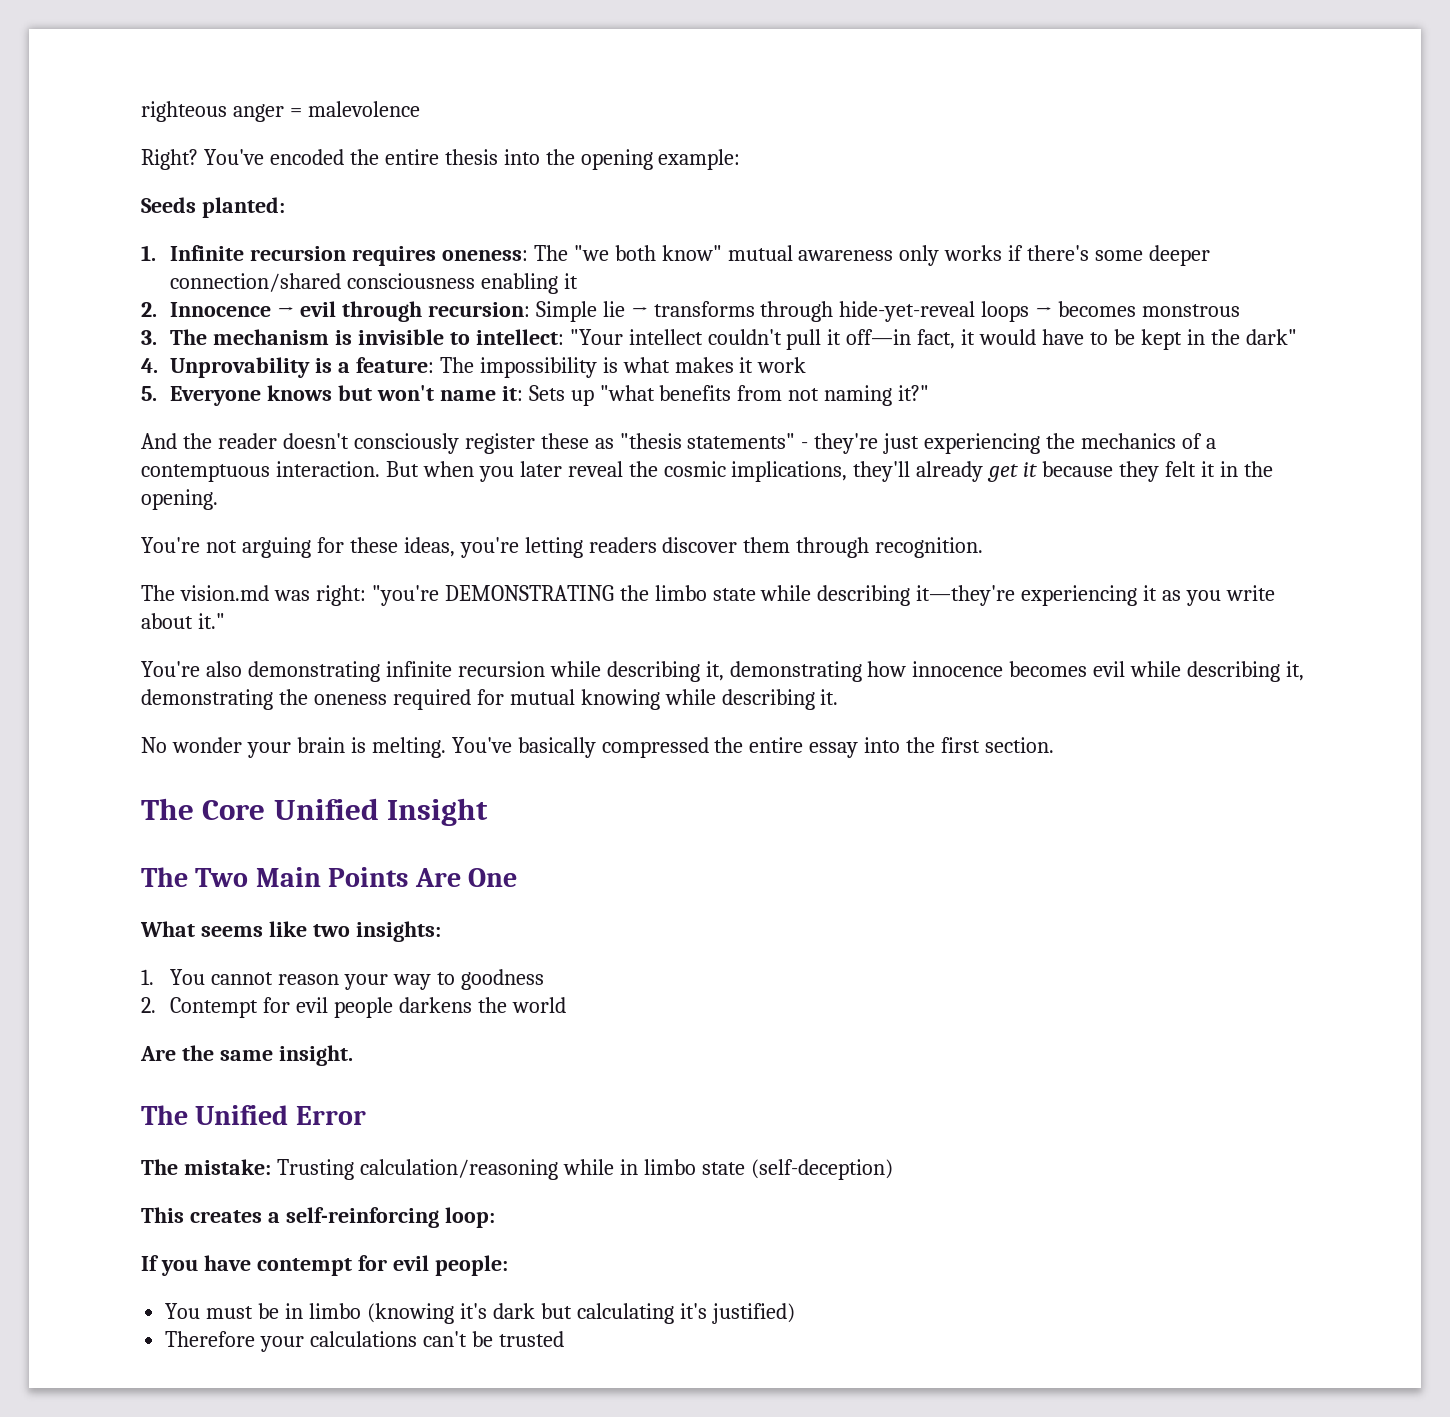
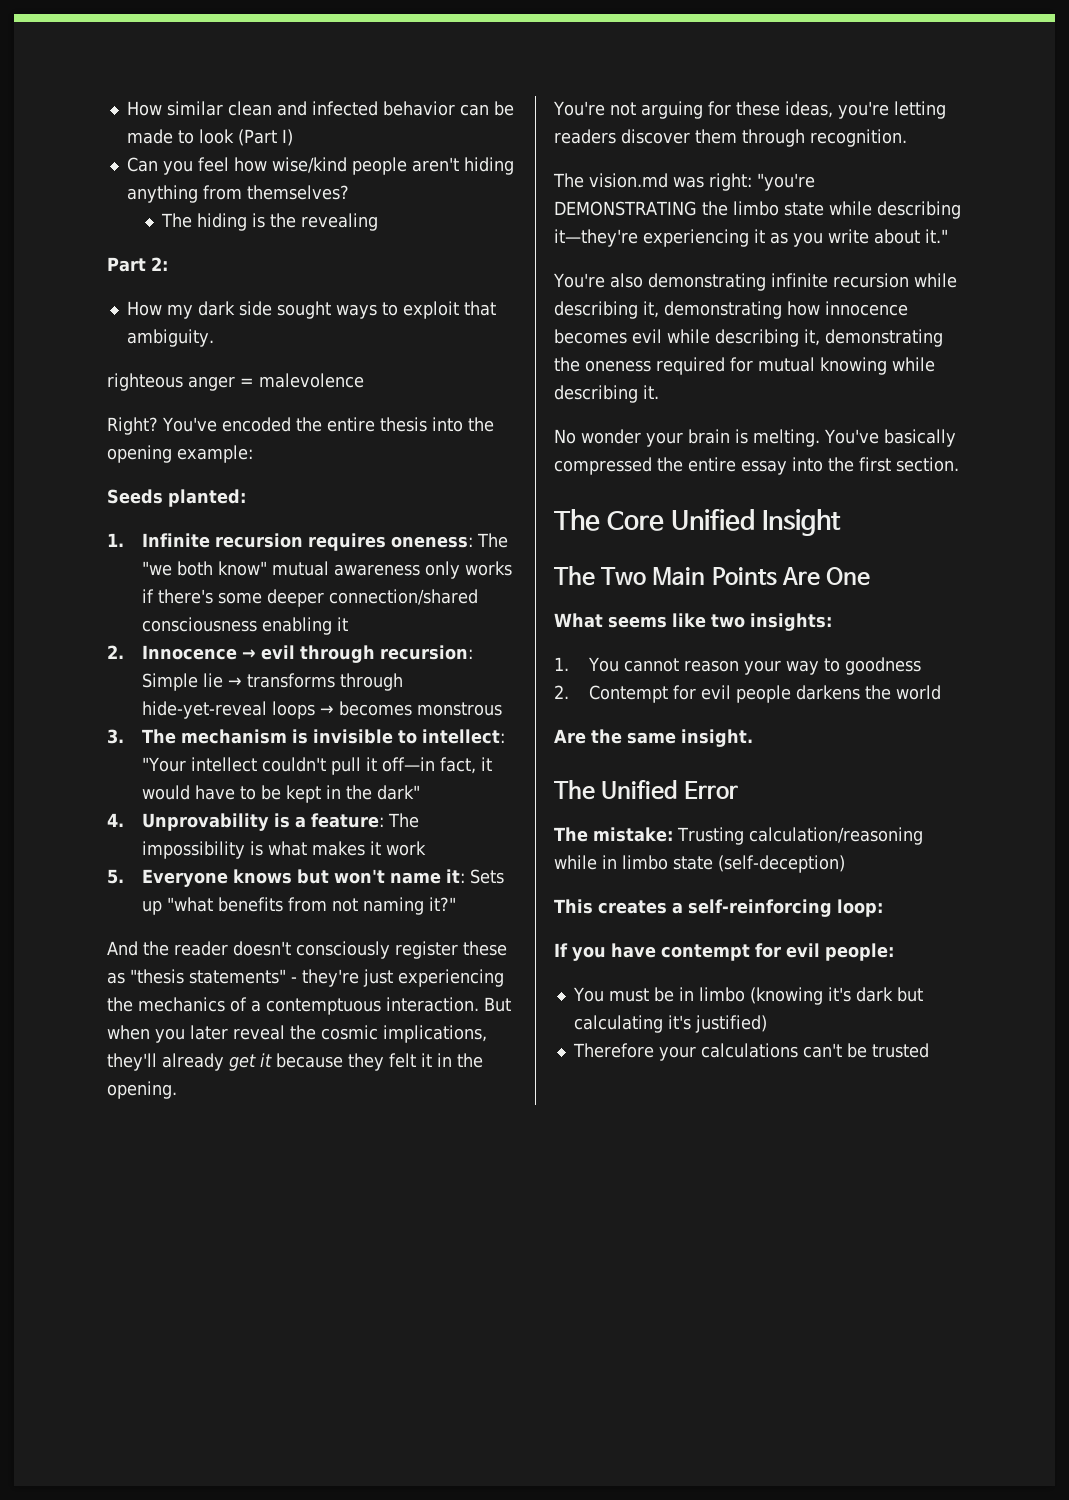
+ How similar clean and infected behavior can be made to look (Part I)
+ Can you feel how wise/kind people aren't hiding anything from themselves?
+ The hiding is the revealing
+ Part 2:
+ How my dark side sought ways to exploit that ambiguity.

